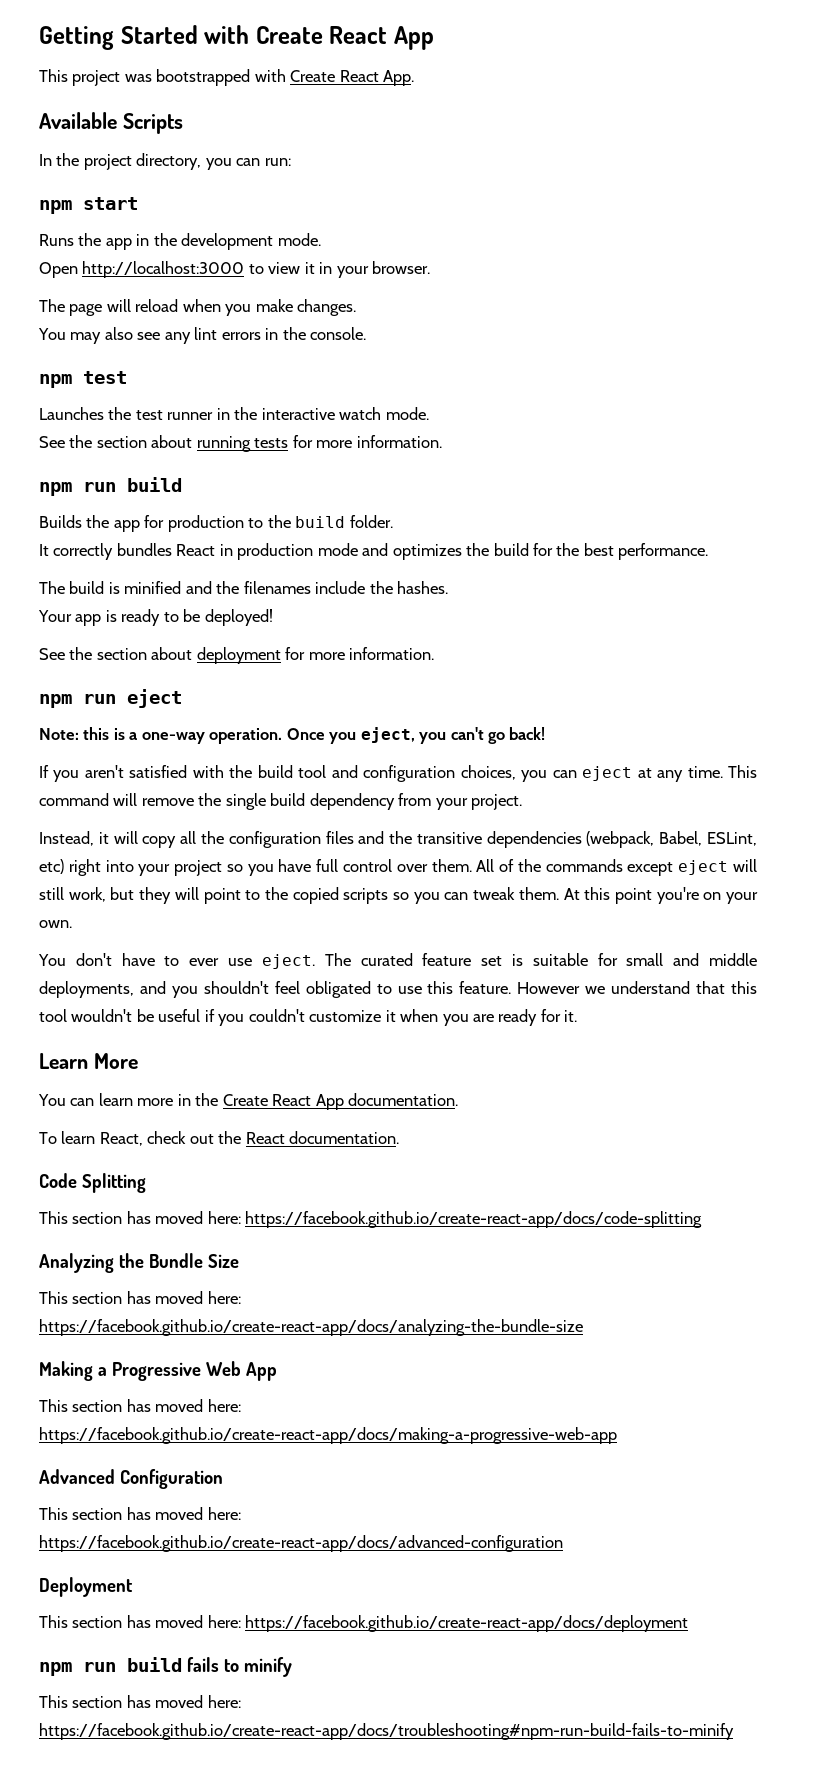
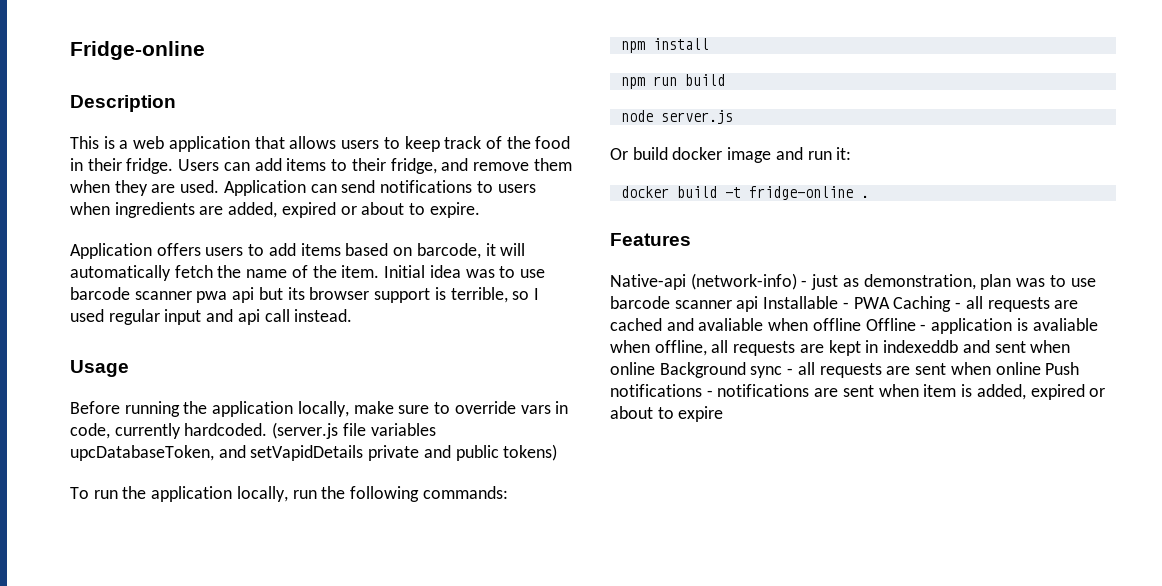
- Getting Started with Create React App
- This project was bootstrapped with Create React App.
- Available Scripts
- In the project directory, you can run:
- npm start
- Runs the app in the development mode.
- Open http://localhost:3000 to view it in your browser.
- The page will reload when you make changes.
- You may also see any lint errors in the console.
- npm test
- Launches the test runner in the interactive watch mode.
- See the section about running tests for more information.
+ Fridge-online
+ Description
+ This is a web application that allows users to keep track of the food in their fridge. Users can add items to their fridge, and remove them when they are used. Application can send notifications to users when ingredients are added, expired or about to expire.
+ Application offers users to add items based on barcode, it will automatically fetch the name of the item. Initial idea was to use barcode scanner pwa api but its browser support is terrible, so I used regular input and api call instead.
+ Usage
+ Before running the application locally, make sure to override vars in code, currently hardcoded. (server.js file variables upcDatabaseToken, and setVapidDetails private and public tokens)
+ To run the application locally, run the following commands:
+ npm install
  npm run build
- Builds the app for production to the build folder.
- It correctly bundles React in production mode and optimizes the build for the best performance.
- The build is minified and the filenames include the hashes.
- Your app is ready to be deployed!
- See the section about deployment for more information.
- npm run eject
- Note: this is a one-way operation. Once you eject, you can't go back!
- If you aren't satisfied with the build tool and configuration choices, you can eject at any time. This command will remove the single build dependency from your project.
- Instead, it will copy all the configuration files and the transitive dependencies (webpack, Babel, ESLint, etc) right into your project so you have full control over them. All of the commands except eject will still work, but they will point to the copied scripts so you can tweak them. At this point you're on your own.
- You don't have to ever use eject. The curated feature set is suitable for small and middle deployments, and you shouldn't feel obligated to use this feature. However we understand that this tool wouldn't be useful if you couldn't customize it when you are ready for it.
- Learn More
- You can learn more in the Create React App documentation.
- To learn React, check out the React documentation.
- Code Splitting
- This section has moved here: https://facebook.github.io/create-react-app/docs/code-splitting
- Analyzing the Bundle Size
- This section has moved here: https://facebook.github.io/create-react-app/docs/analyzing-the-bundle-size
- Making a Progressive Web App
- This section has moved here: https://facebook.github.io/create-react-app/docs/making-a-progressive-web-app
- Advanced Configuration
- This section has moved here: https://facebook.github.io/create-react-app/docs/advanced-configuration
- Deployment
- This section has moved here: https://facebook.github.io/create-react-app/docs/deployment
- npm run build fails to minify
- This section has moved here: https://facebook.github.io/create-react-app/docs/troubleshooting#npm-run-build-fails-to-minify
+ node server.js
+ Or build docker image and run it:
+ docker build -t fridge-online .
+ Features
+ Native-api (network-info) - just as demonstration, plan was to use barcode scanner api Installable - PWA Caching - all requests are cached and avaliable when offline Offline - application is avaliable when offline, all requests are kept in indexeddb and sent when online Background sync - all requests are sent when online Push notifications - notifications are sent when item is added, expired or about to expire

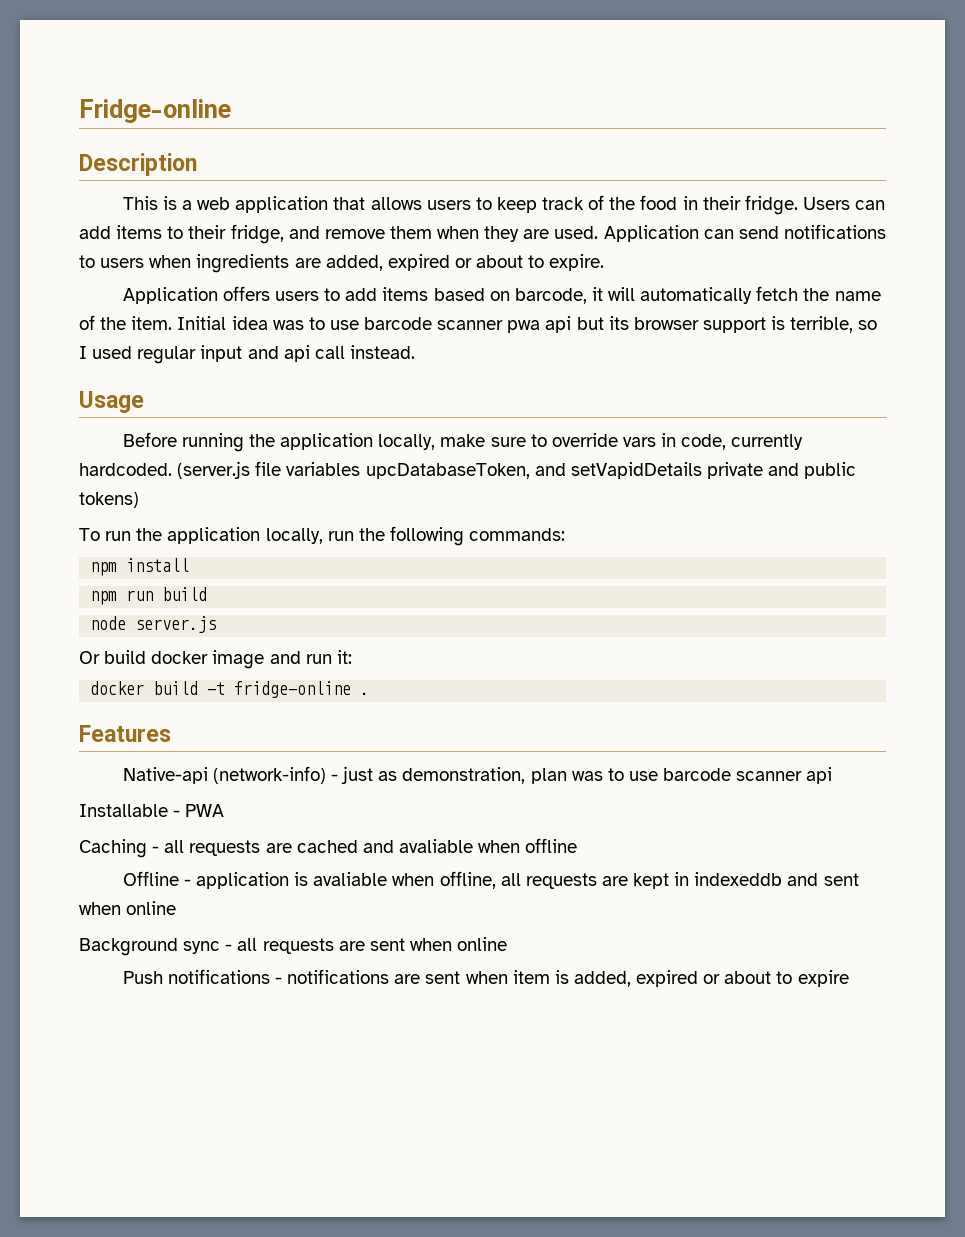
- Native-api (network-info) - just as demonstration, plan was to use barcode scanner api Installable - PWA Caching - all requests are cached and avaliable when offline Offline - application is avaliable when offline, all requests are kept in indexeddb and sent when online Background sync - all requests are sent when online Push notifications - notifications are sent when item is added, expired or about to expire
+ Native-api (network-info) - just as demonstration, plan was to use barcode scanner api
+ Installable - PWA
+ Caching - all requests are cached and avaliable when offline
+ Offline - application is avaliable when offline, all requests are kept in indexeddb and sent when online
+ Background sync - all requests are sent when online
+ Push notifications - notifications are sent when item is added, expired or about to expire

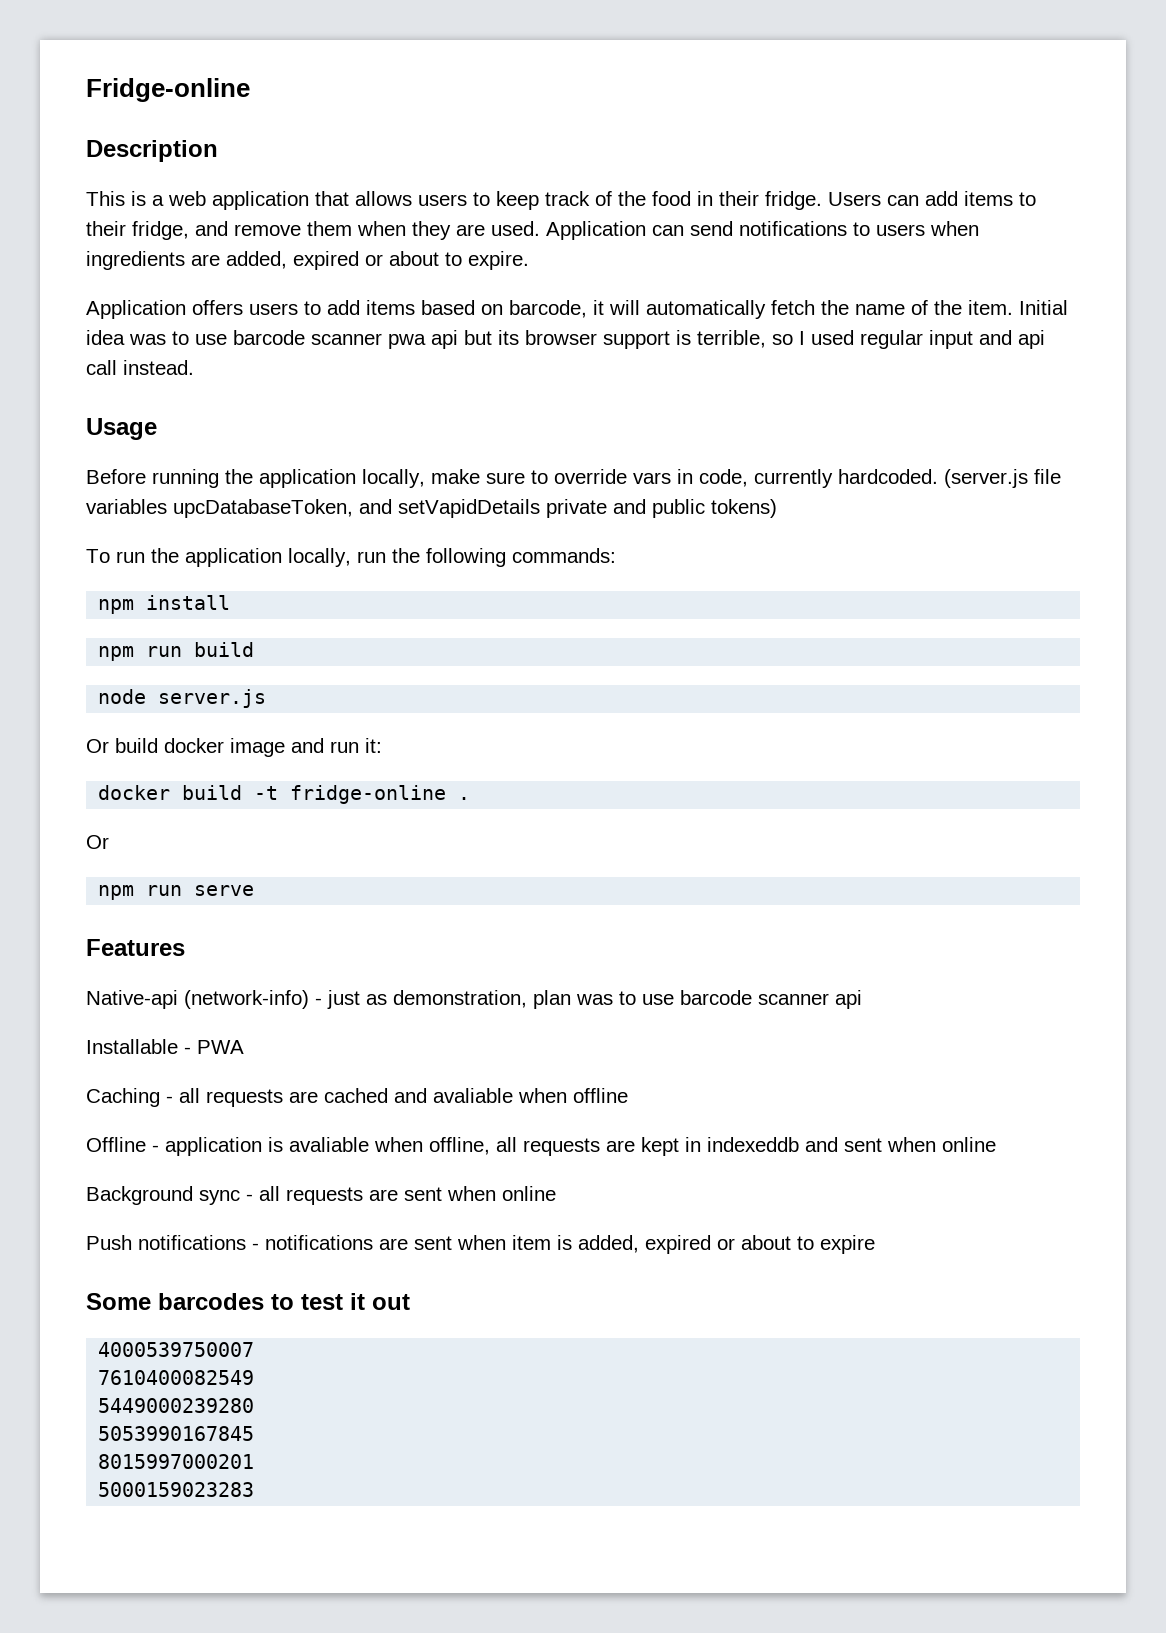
  docker build -t fridge-online .
+ Or
+ npm run serve
+ Some barcodes to test it out
+ 4000539750007
+ 7610400082549
+ 5449000239280
+ 5053990167845
+ 8015997000201
+ 5000159023283

